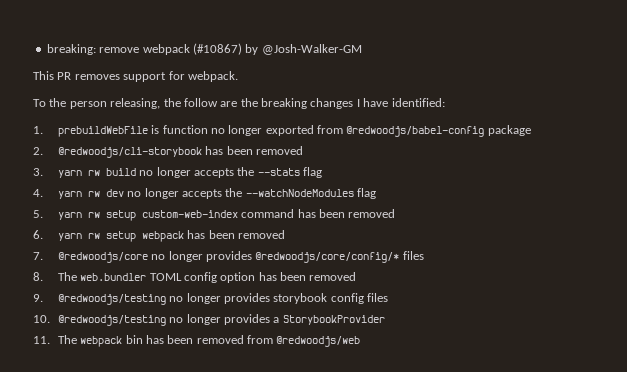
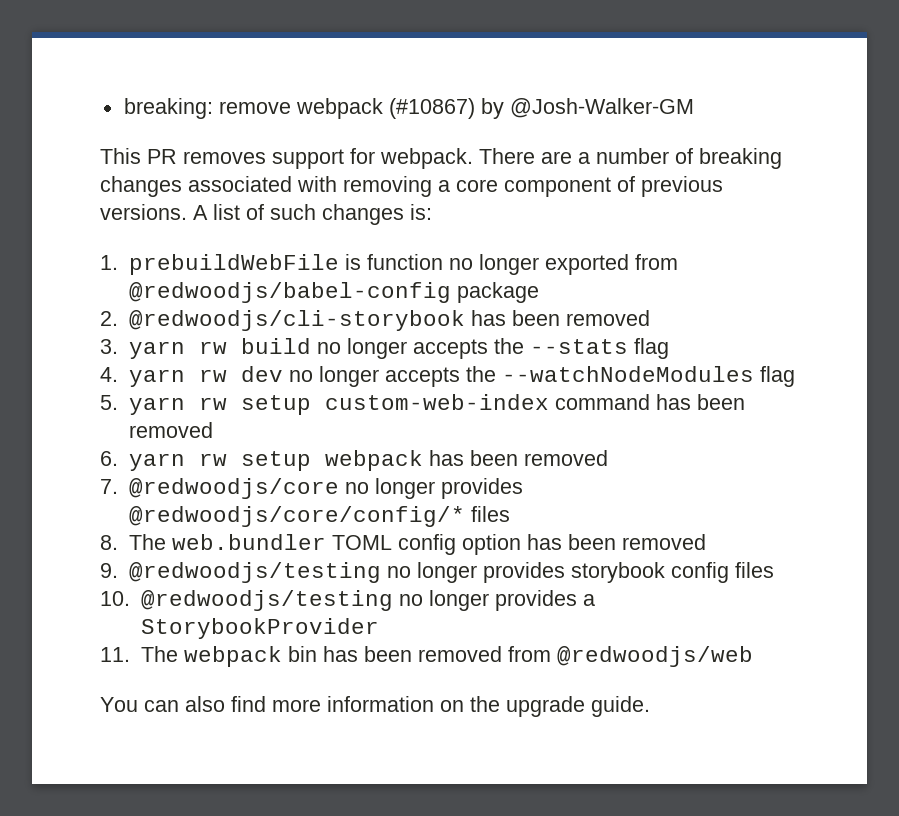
- This PR removes support for webpack.
- To the person releasing, the follow are the breaking changes I have identified:
+ This PR removes support for webpack. There are a number of breaking changes associated with removing a core component of previous versions. A list of such changes is:
+ You can also find more information on the upgrade guide.

